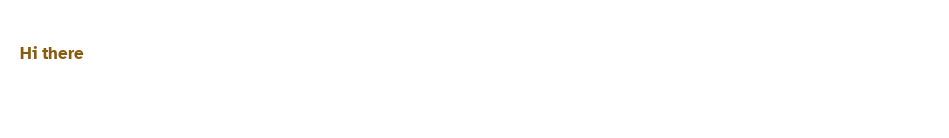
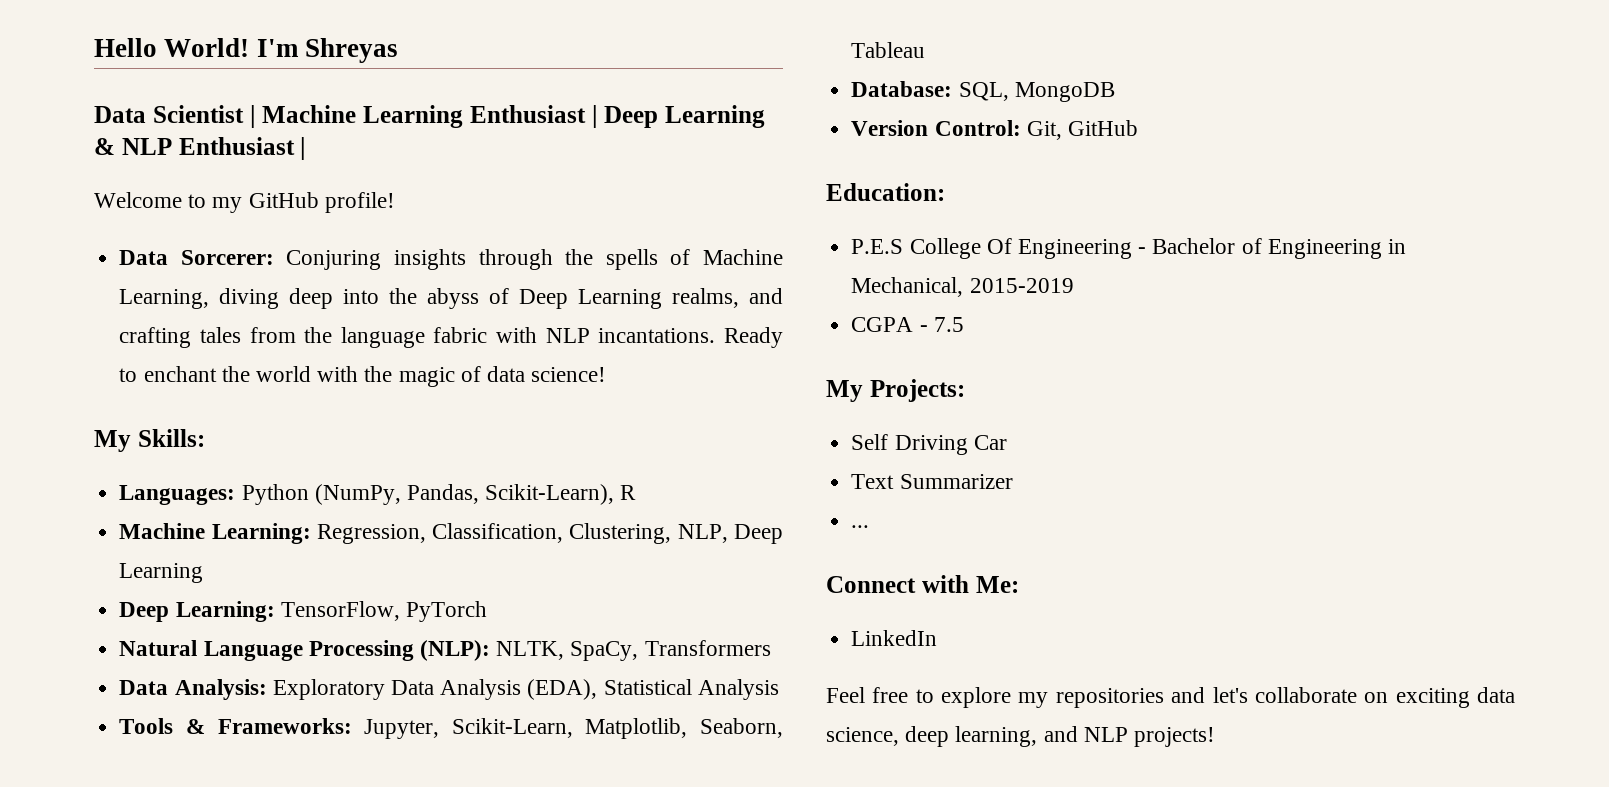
- Hi there
+ Hello World! I'm Shreyas
+ Data Scientist | Machine Learning Enthusiast | Deep Learning & NLP Enthusiast |
+ Welcome to my GitHub profile!
+ Data Sorcerer: Conjuring insights through the spells of Machine Learning, diving deep into the abyss of Deep Learning realms, and crafting tales from the language fabric with NLP incantations. Ready to enchant the world with the magic of data science!
+ My Skills:
+ Languages: Python (NumPy, Pandas, Scikit-Learn), R
+ Machine Learning: Regression, Classification, Clustering, NLP, Deep Learning
+ Deep Learning: TensorFlow, PyTorch
+ Natural Language Processing (NLP): NLTK, SpaCy, Transformers
+ Data Analysis: Exploratory Data Analysis (EDA), Statistical Analysis
+ Tools & Frameworks: Jupyter, Scikit-Learn, Matplotlib, Seaborn, Tableau
+ Database: SQL, MongoDB
+ Version Control: Git, GitHub
+ Education:
+ P.E.S College Of Engineering - Bachelor of Engineering in Mechanical, 2015-2019
+ CGPA - 7.5
+ My Projects:
+ Self Driving Car
+ Text Summarizer
+ ...
+ Connect with Me:
+ LinkedIn
+ Feel free to explore my repositories and let's collaborate on exciting data science, deep learning, and NLP projects!

